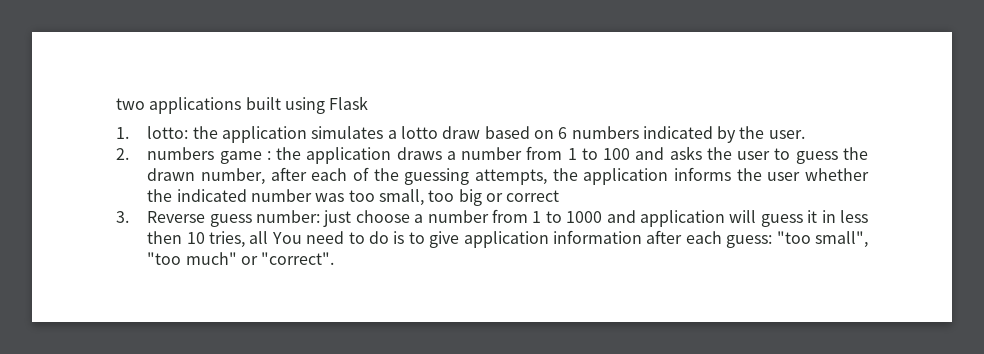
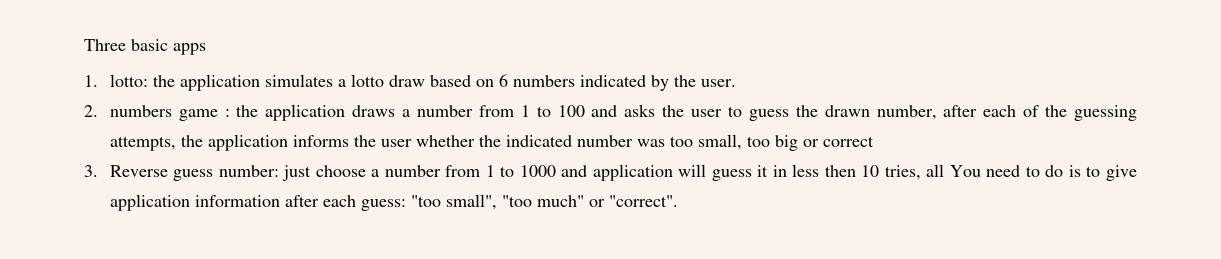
- two applications built using Flask
+ Three basic apps

